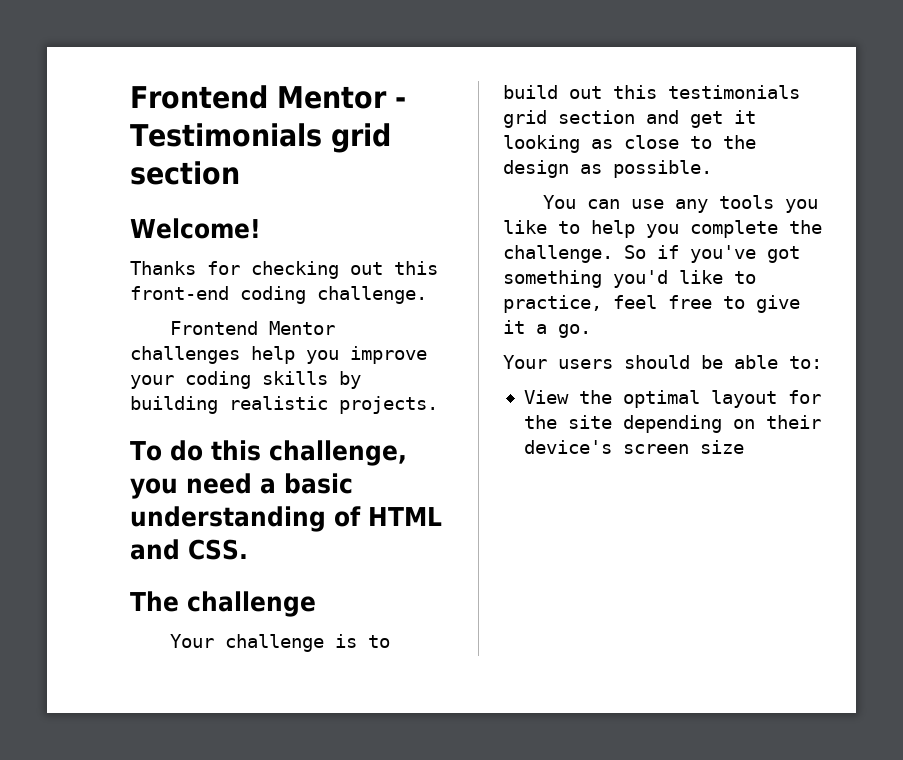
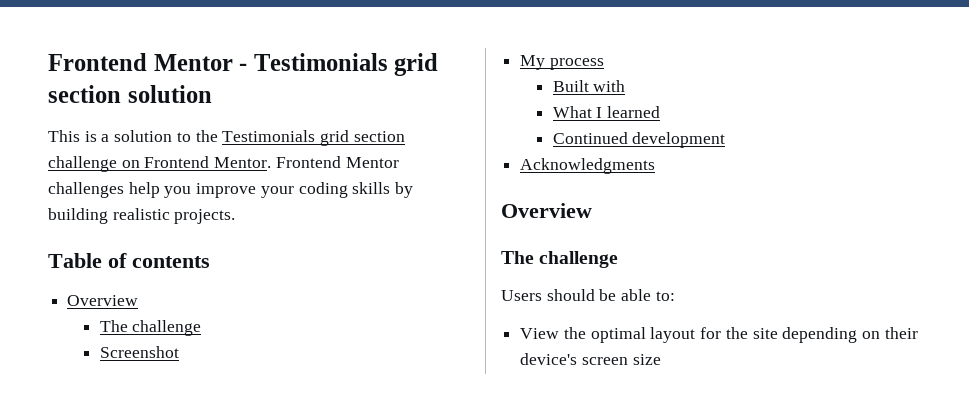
- Frontend Mentor - Testimonials grid section
- Welcome!
- Thanks for checking out this front-end coding challenge.
- Frontend Mentor challenges help you improve your coding skills by building realistic projects.
+ Frontend Mentor - Testimonials grid section solution
+ This is a solution to the Testimonials grid section challenge on Frontend Mentor. Frontend Mentor challenges help you improve your coding skills by building realistic projects.
- To do this challenge, you need a basic understanding of HTML and CSS.
+ Table of contents
+ Overview
  The challenge
- Your challenge is to build out this testimonials grid section and get it looking as close to the design as possible.
- You can use any tools you like to help you complete the challenge. So if you've got something you'd like to practice, feel free to give it a go.
- Your users should be able to:
+ Screenshot
+ My process
+ Built with
+ What I learned
+ Continued development
+ Acknowledgments
+ Overview
+ The challenge
+ Users should be able to:

